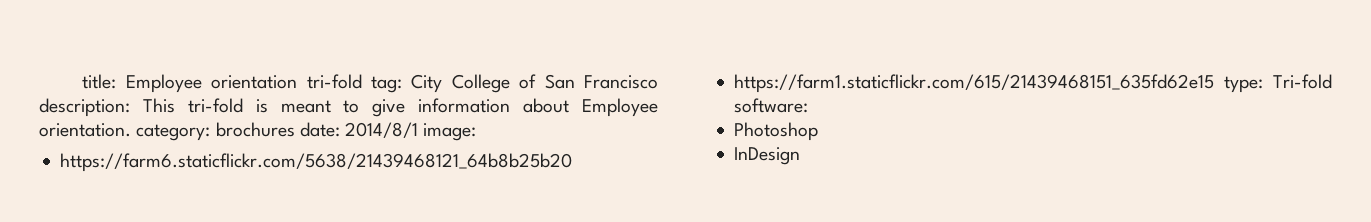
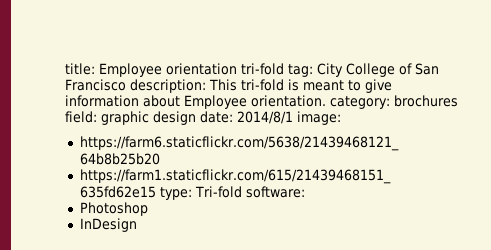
- title: Employee orientation tri-fold tag: City College of San Francisco description: This tri-fold is meant to give information about Employee orientation. category: brochures date: 2014/8/1 image:
+ title: Employee orientation tri-fold tag: City College of San Francisco description: This tri-fold is meant to give information about Employee orientation. category: brochures field: graphic design date: 2014/8/1 image:

